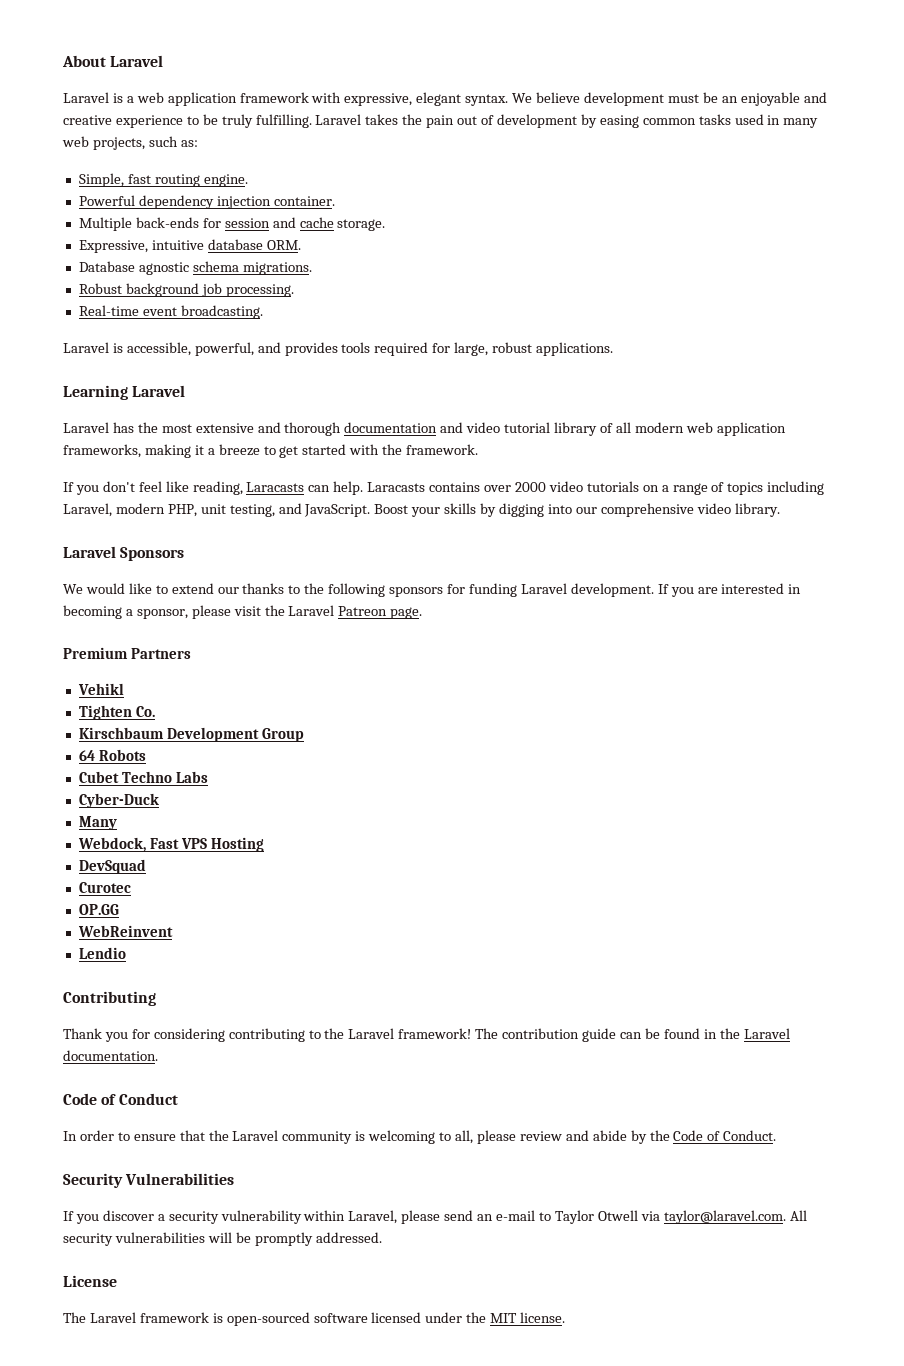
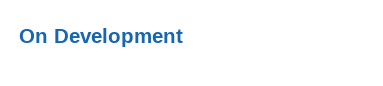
- About Laravel
- Laravel is a web application framework with expressive, elegant syntax. We believe development must be an enjoyable and creative experience to be truly fulfilling. Laravel takes the pain out of development by easing common tasks used in many web projects, such as:
- Simple, fast routing engine.
- Powerful dependency injection container.
- Multiple back-ends for session and cache storage.
- Expressive, intuitive database ORM.
- Database agnostic schema migrations.
- Robust background job processing.
- Real-time event broadcasting.
- Laravel is accessible, powerful, and provides tools required for large, robust applications.
- Learning Laravel
- Laravel has the most extensive and thorough documentation and video tutorial library of all modern web application frameworks, making it a breeze to get started with the framework.
- If you don't feel like reading, Laracasts can help. Laracasts contains over 2000 video tutorials on a range of topics including Laravel, modern PHP, unit testing, and JavaScript. Boost your skills by digging into our comprehensive video library.
- Laravel Sponsors
- We would like to extend our thanks to the following sponsors for funding Laravel development. If you are interested in becoming a sponsor, please visit the Laravel Patreon page.
- Premium Partners
- Vehikl
- Tighten Co.
- Kirschbaum Development Group
- 64 Robots
- Cubet Techno Labs
- Cyber-Duck
- Many
- Webdock, Fast VPS Hosting
- DevSquad
- Curotec
- OP.GG
- WebReinvent
- Lendio
- Contributing
- Thank you for considering contributing to the Laravel framework! The contribution guide can be found in the Laravel documentation.
- Code of Conduct
- In order to ensure that the Laravel community is welcoming to all, please review and abide by the Code of Conduct.
- Security Vulnerabilities
- If you discover a security vulnerability within Laravel, please send an e-mail to Taylor Otwell via taylor@laravel.com. All security vulnerabilities will be promptly addressed.
- License
- The Laravel framework is open-sourced software licensed under the MIT license.
+ On Development

